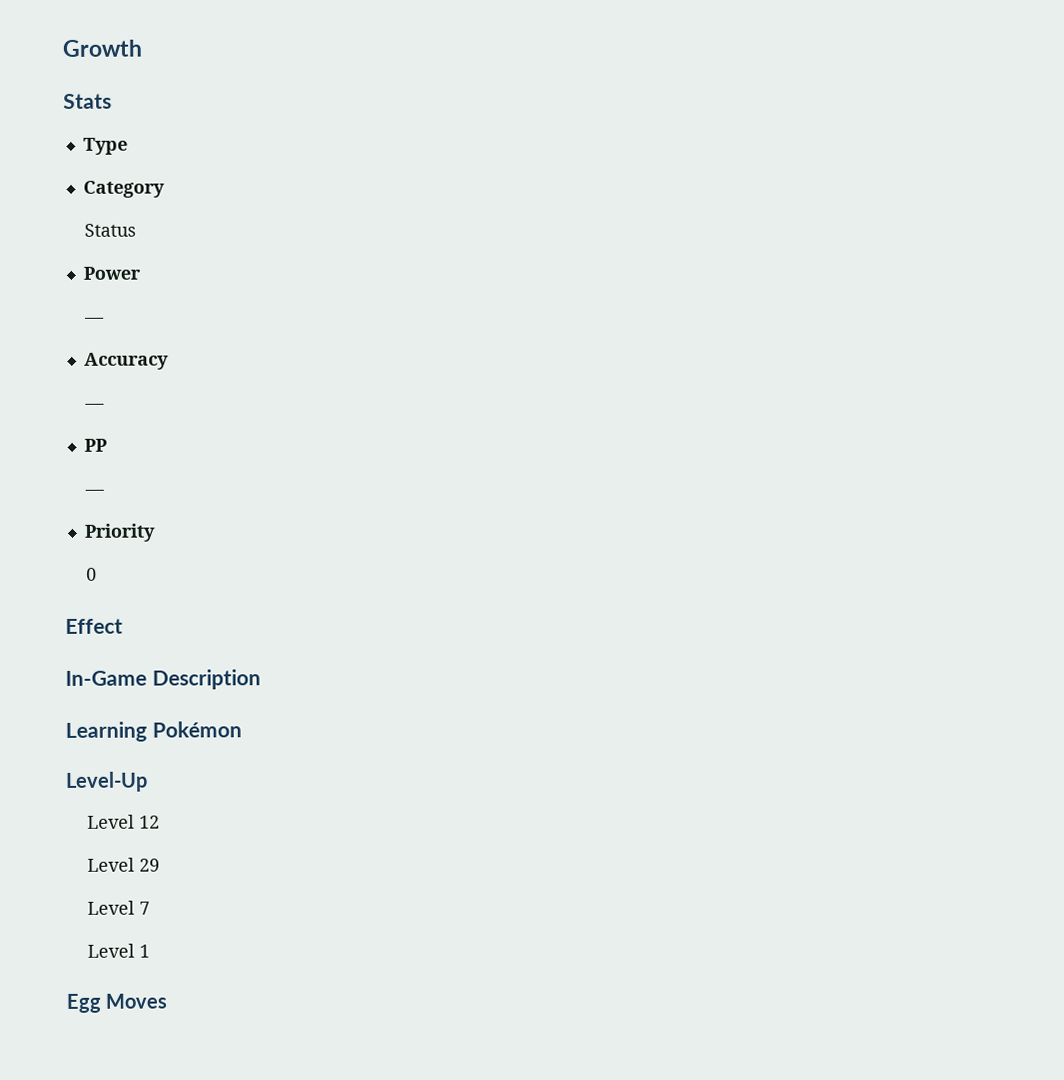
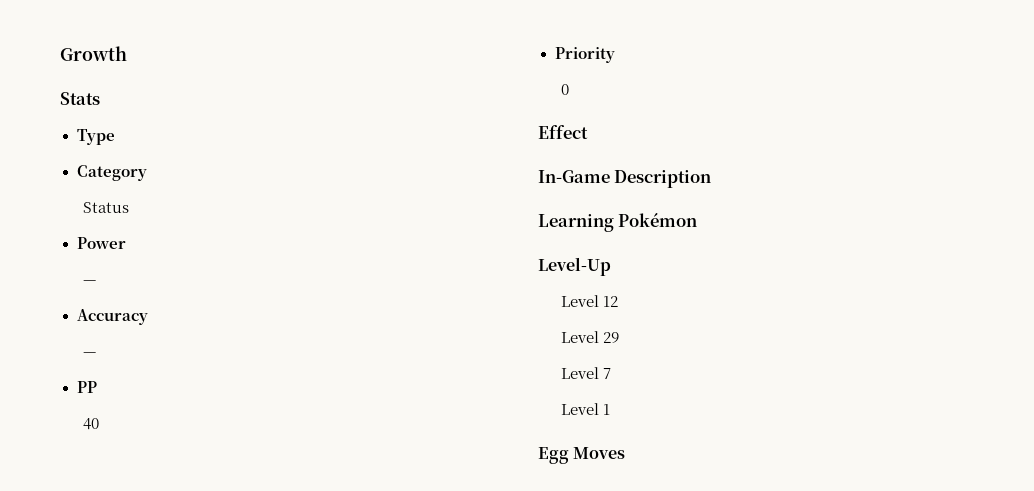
  PP
- —
+ 40

